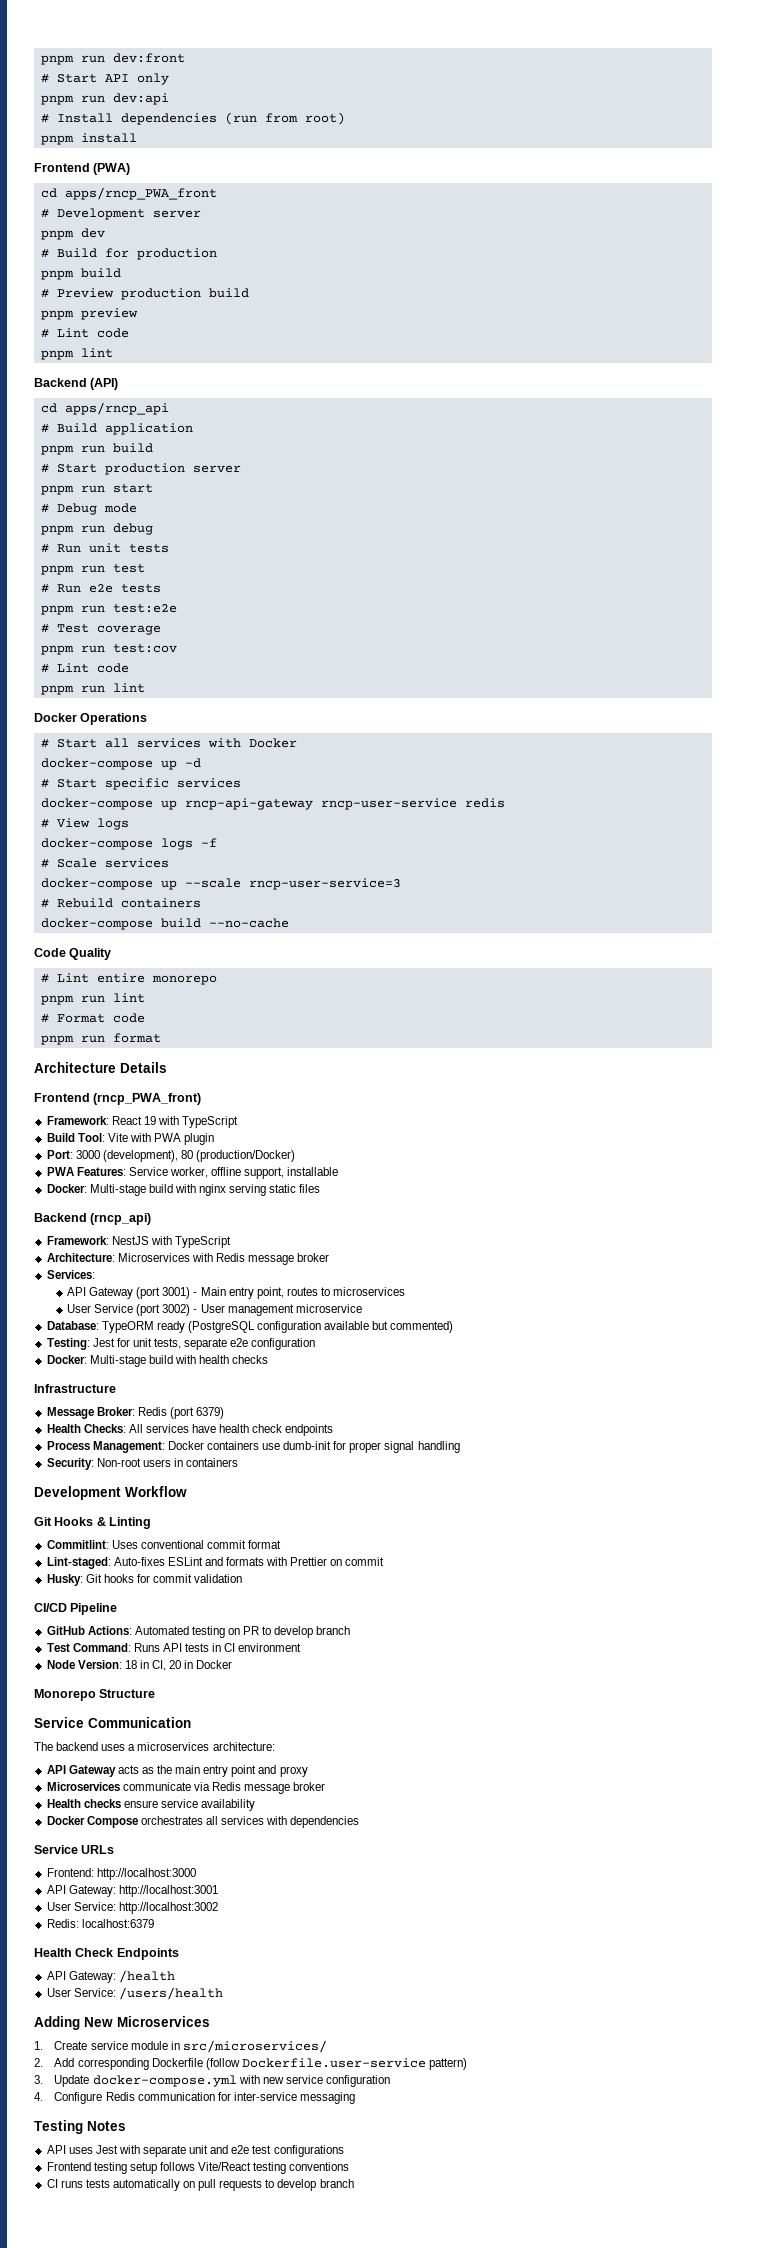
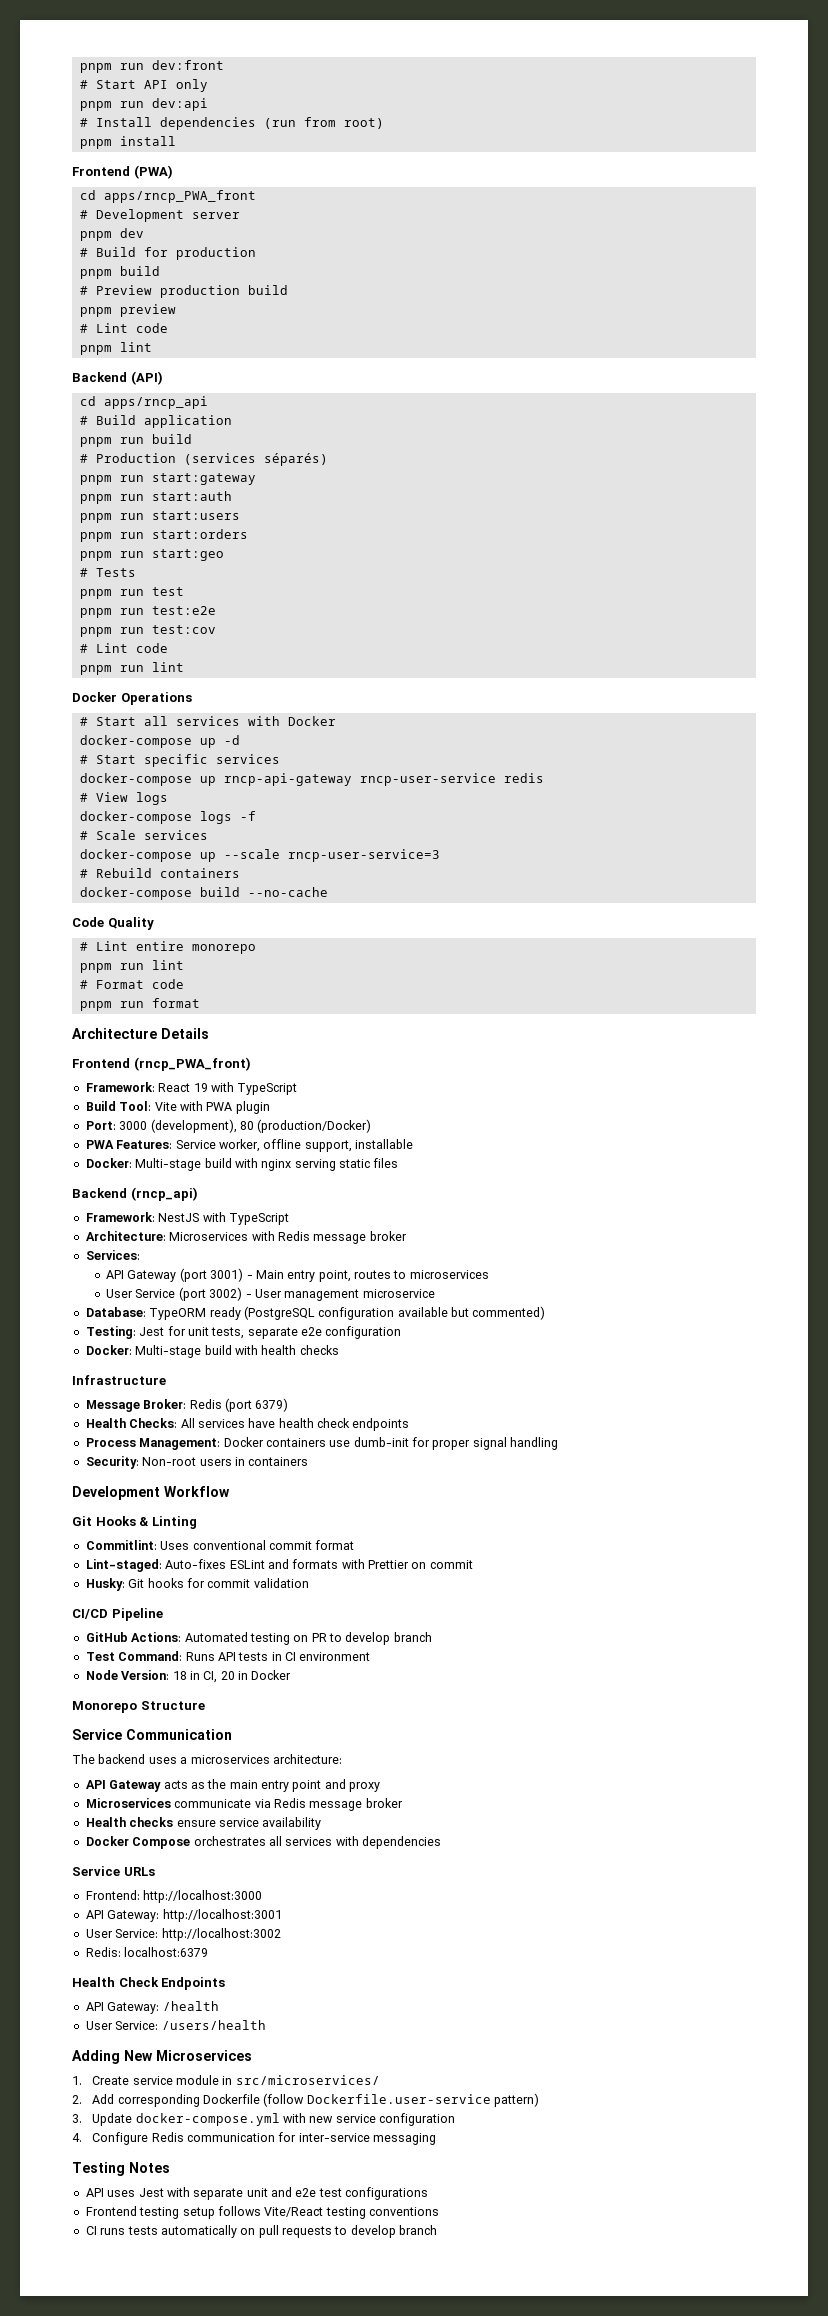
- # Start production server
- pnpm run start
- # Debug mode
- pnpm run debug
- # Run unit tests
+ # Production (services séparés)
+ pnpm run start:gateway
+ pnpm run start:auth
+ pnpm run start:users
+ pnpm run start:orders
+ pnpm run start:geo
+ # Tests
- # Run e2e tests
- # Test coverage

